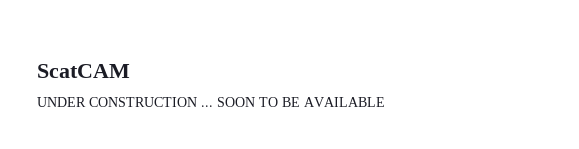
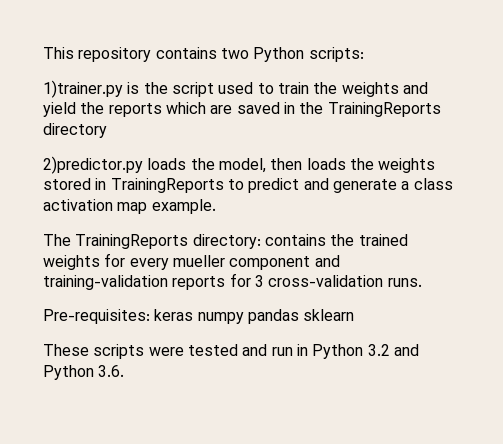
- ScatCAM
- UNDER CONSTRUCTION ... SOON TO BE AVAILABLE
+ This repository contains two Python scripts:
+ 1)trainer.py is the script used to train the weights and yield the reports which are saved in the TrainingReports directory
+ 2)predictor.py loads the model, then loads the weights stored in TrainingReports to predict and generate a class activation map example.
+ The TrainingReports directory: contains the trained weights for every mueller component and training-validation reports for 3 cross-validation runs.
+ Pre-requisites: keras numpy pandas sklearn
+ These scripts were tested and run in Python 3.2 and Python 3.6.

